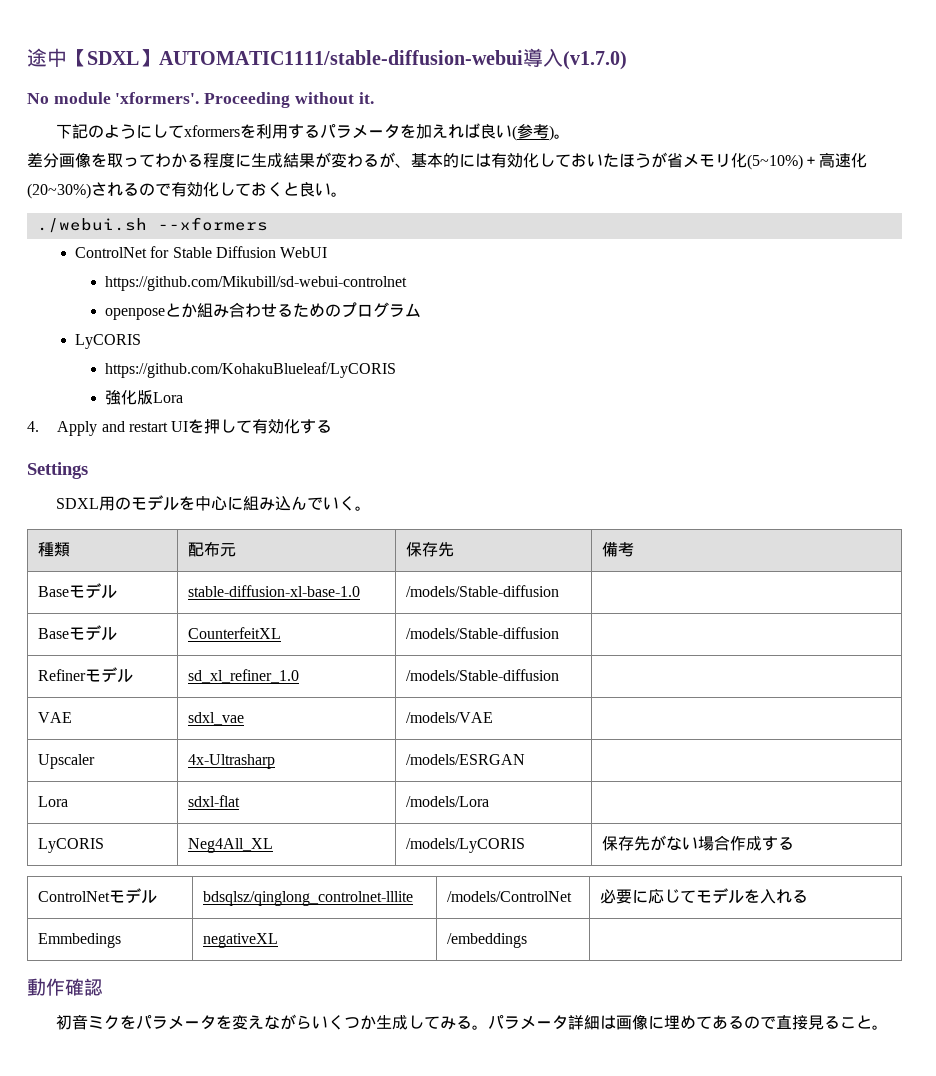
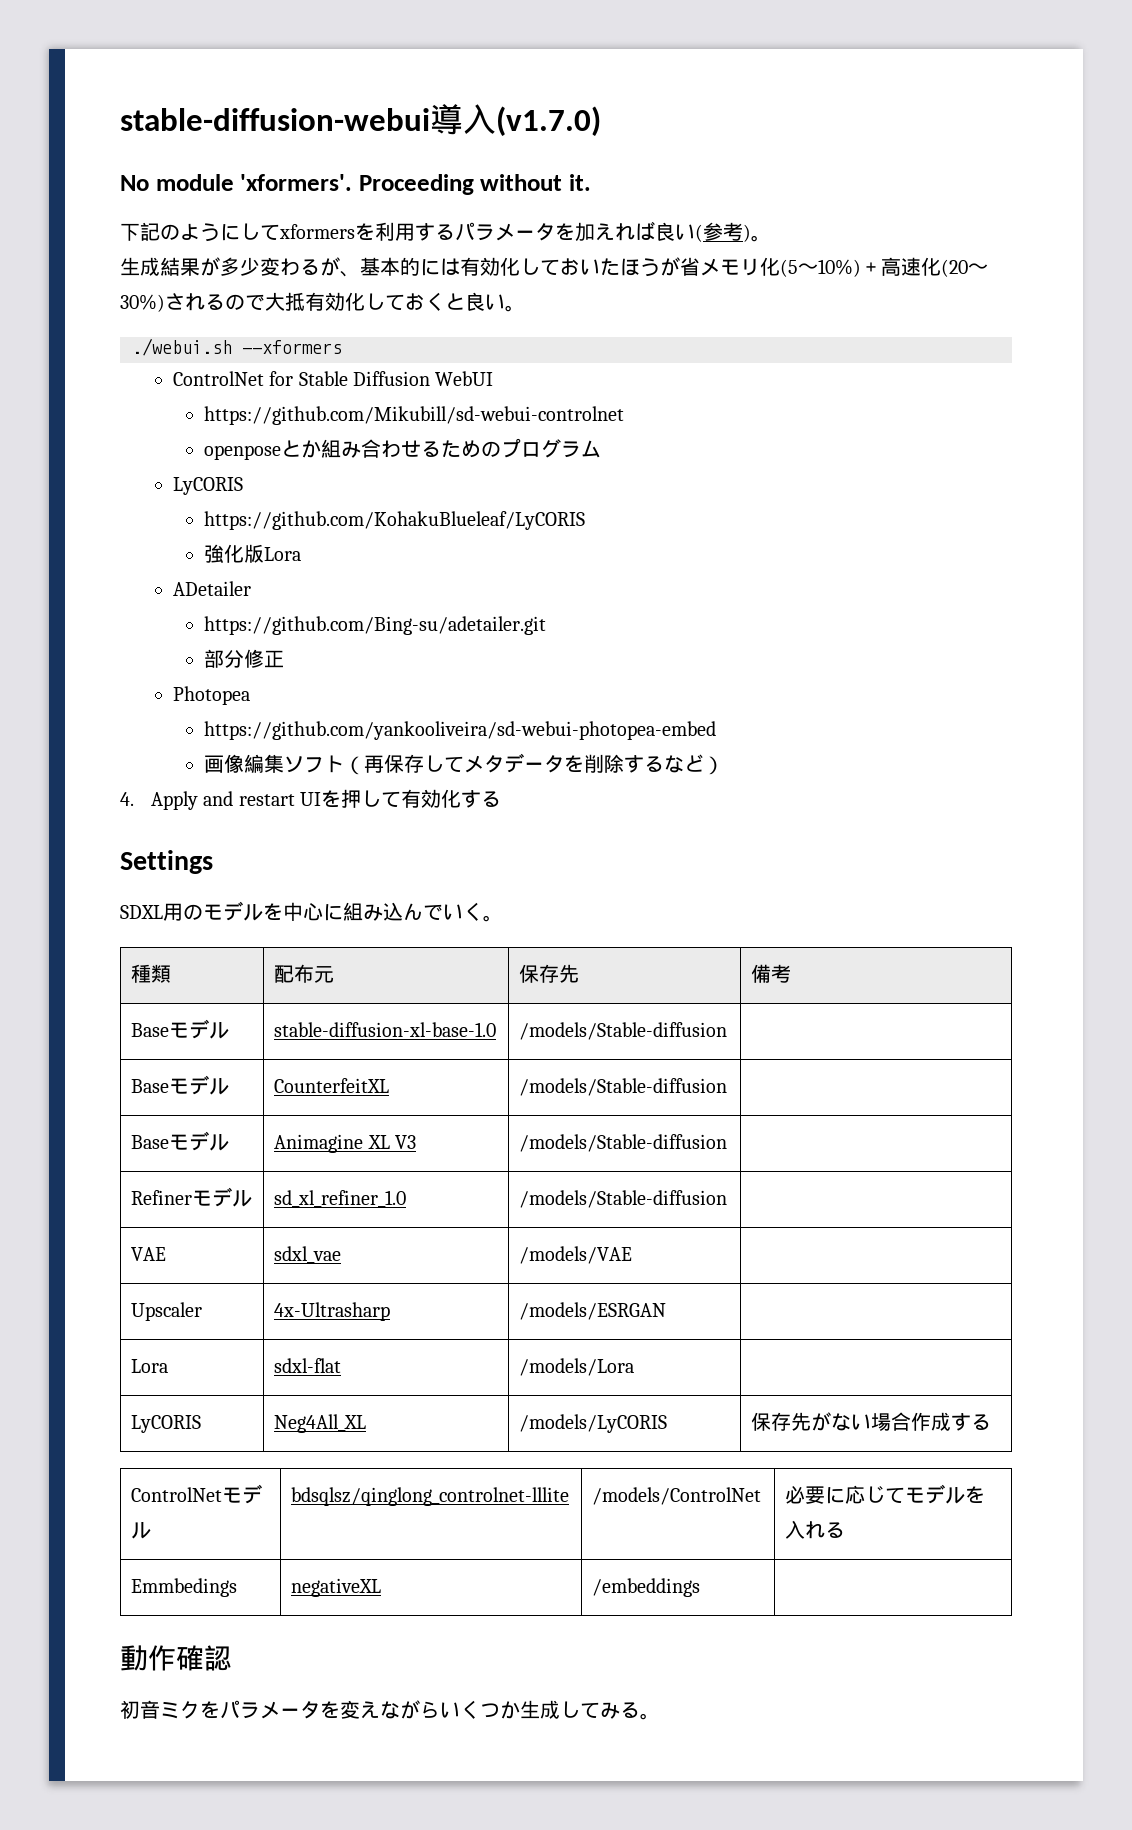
- 途中【SDXL】AUTOMATIC1111/stable-diffusion-webui導入(v1.7.0)
+ stable-diffusion-webui導入(v1.7.0)
- 差分画像を取ってわかる程度に生成結果が変わるが、基本的には有効化しておいたほうが省メモリ化(5~10%)＋高速化(20~30%)されるので有効化しておくと良い。
+ 生成結果が多少変わるが、基本的には有効化しておいたほうが省メモリ化(5〜10%)＋高速化(20〜30%)されるので大抵有効化しておくと良い。
+ ADetailer
+ https://github.com/Bing-su/adetailer.git
+ 部分修正
+ Photopea
+ https://github.com/yankooliveira/sd-webui-photopea-embed
+ 画像編集ソフト（再保存してメタデータを削除するなど）
+ Baseモデル | Animagine XL V3 | /models/Stable-diffusion |
- パラメータ詳細は画像に埋めてあるので直接見ること。

